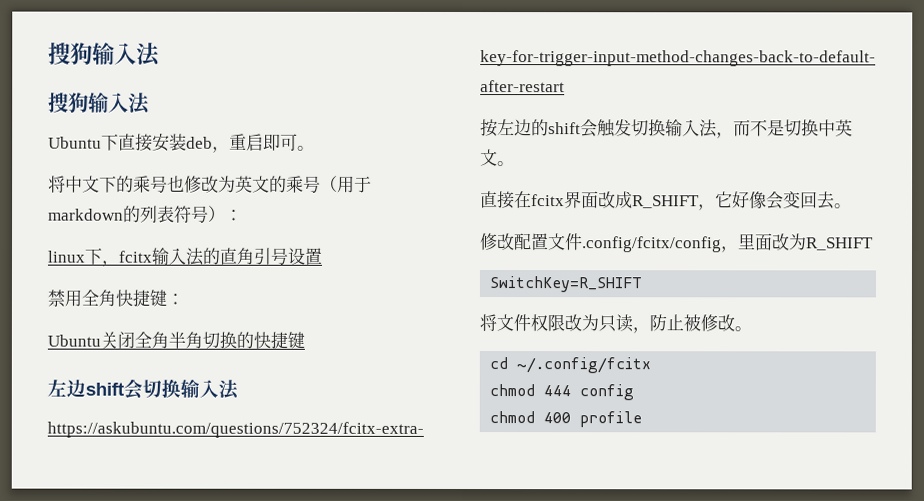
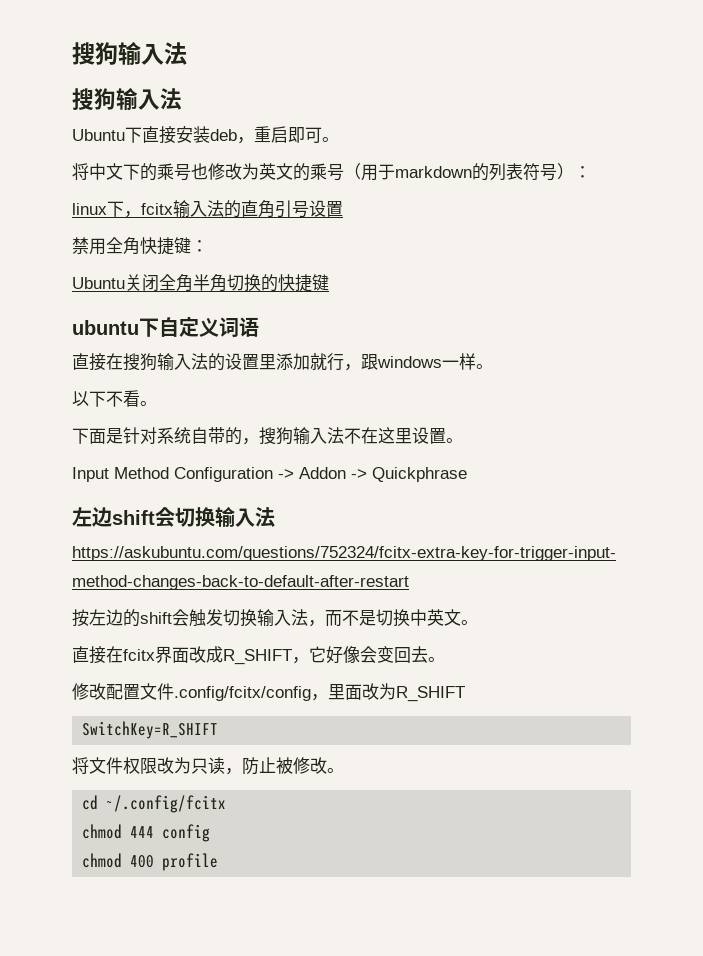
+ ubuntu下自定义词语
+ 直接在搜狗输入法的设置里添加就行，跟windows一样。
+ 以下不看。
+ 下面是针对系统自带的，搜狗输入法不在这里设置。
+ Input Method Configuration -> Addon -> Quickphrase

